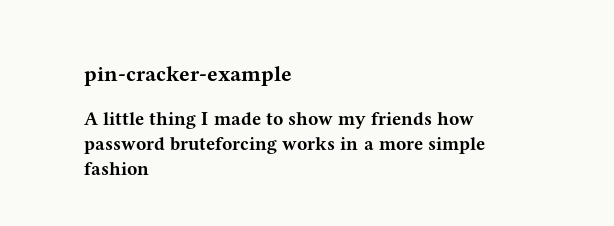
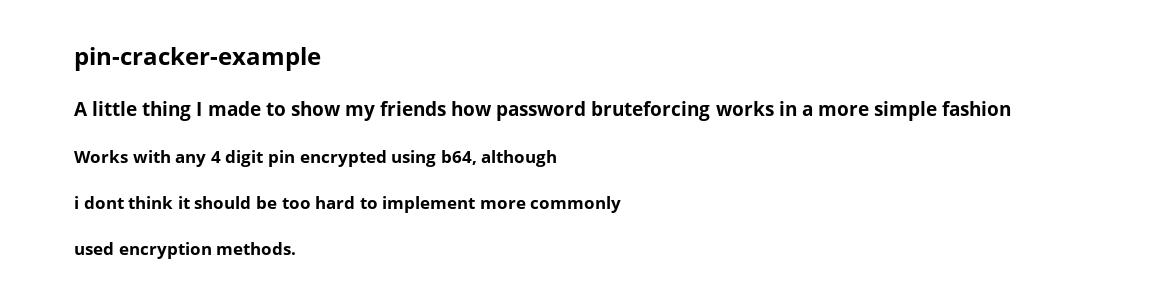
+ Works with any 4 digit pin encrypted using b64, although
+ i dont think it should be too hard to implement more commonly
+ used encryption methods.

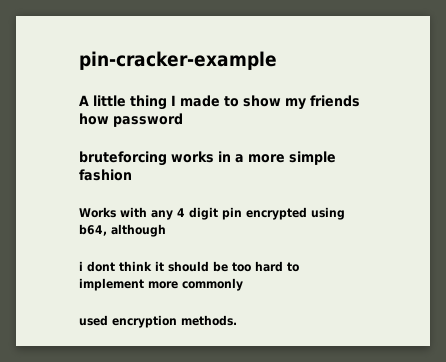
- A little thing I made to show my friends how password bruteforcing works in a more simple fashion
+ A little thing I made to show my friends how password
+ bruteforcing works in a more simple fashion

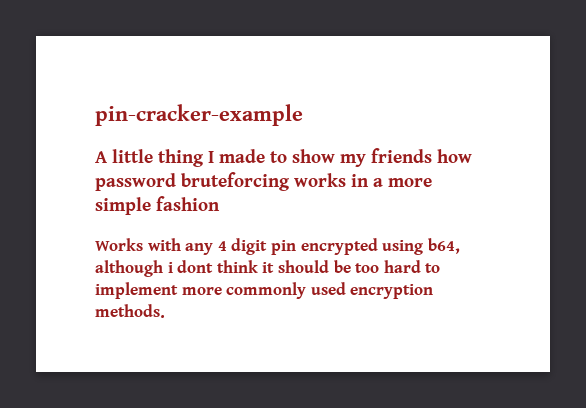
- A little thing I made to show my friends how password
- bruteforcing works in a more simple fashion
+ A little thing I made to show my friends how password bruteforcing works in a more simple fashion
- Works with any 4 digit pin encrypted using b64, although
- i dont think it should be too hard to implement more commonly
- used encryption methods.
+ Works with any 4 digit pin encrypted using b64, although i dont think it should be too hard to implement more commonly used encryption methods.

